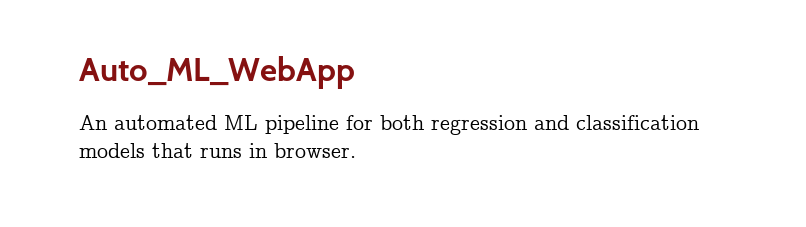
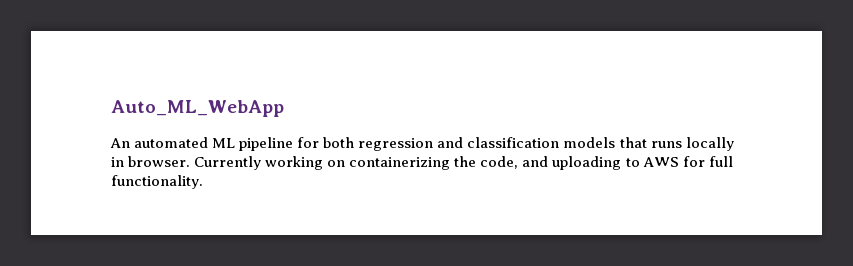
- An automated ML pipeline for both regression and classification models that runs in browser.
+ An automated ML pipeline for both regression and classification models that runs locally in browser.
+ Currently working on containerizing the code, and uploading to AWS for full functionality.

